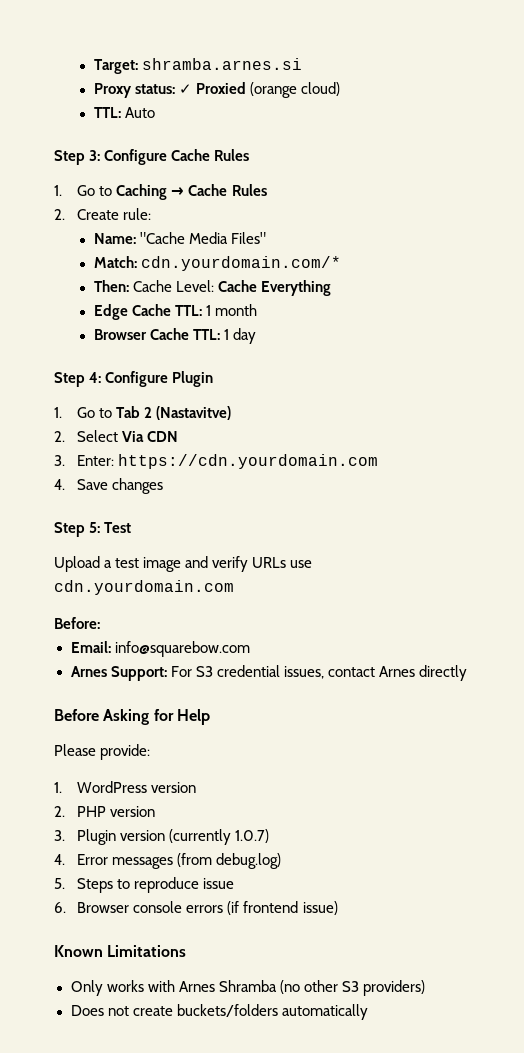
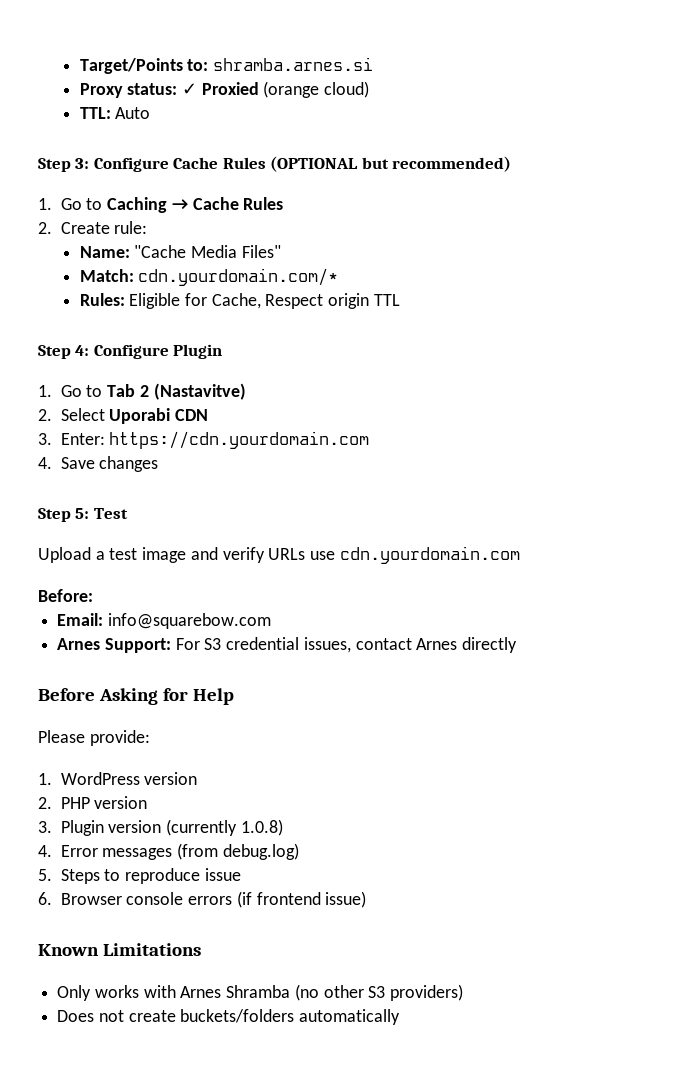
- Target: shramba.arnes.si
+ Target/Points to: shramba.arnes.si
- Step 3: Configure Cache Rules
+ Step 3: Configure Cache Rules (OPTIONAL but recommended)
- Then: Cache Level: Cache Everything
- Edge Cache TTL: 1 month
- Browser Cache TTL: 1 day
+ Rules: Eligible for Cache, Respect origin TTL
- 2. Select Via CDN
+ 2. Select Uporabi CDN
- 3. Plugin version (currently 1.0.7)
+ 3. Plugin version (currently 1.0.8)

